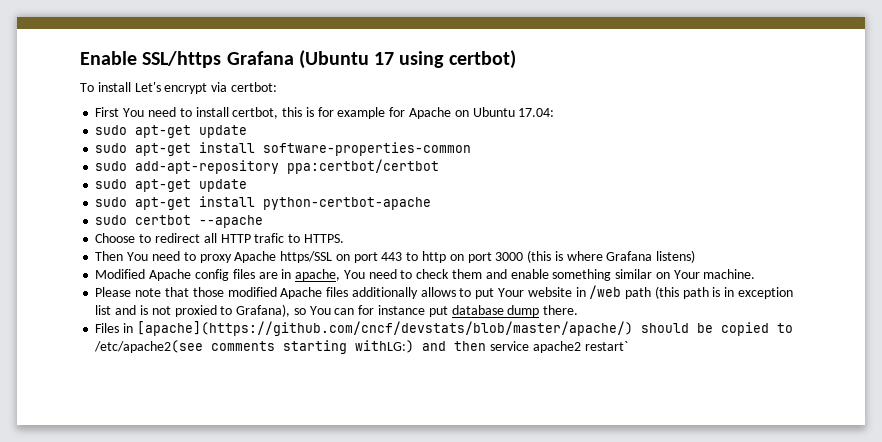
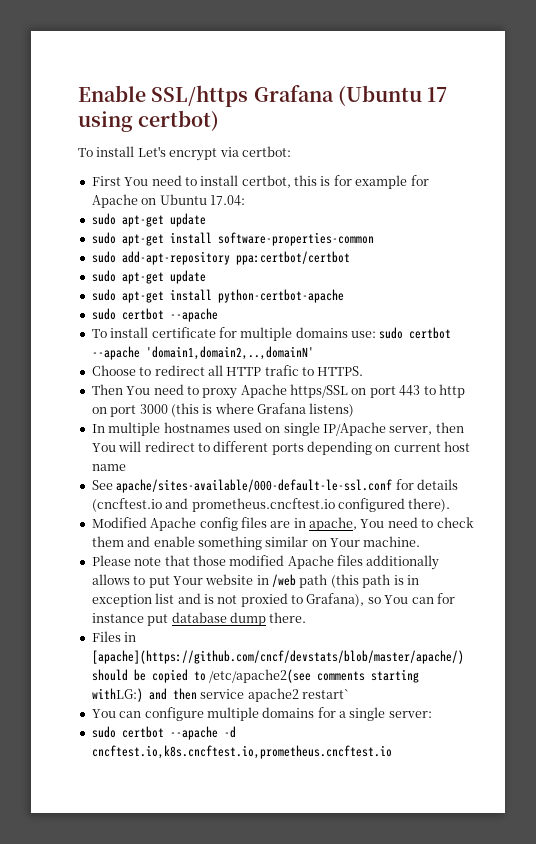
+ To install certificate for multiple domains use: sudo certbot --apache 'domain1,domain2,..,domainN'
+ In multiple hostnames used on single IP/Apache server, then You will redirect to different ports depending on current host name
+ See apache/sites-available/000-default-le-ssl.conf for details (cncftest.io and prometheus.cncftest.io configured there).
+ You can configure multiple domains for a single server:
+ sudo certbot --apache -d cncftest.io,k8s.cncftest.io,prometheus.cncftest.io

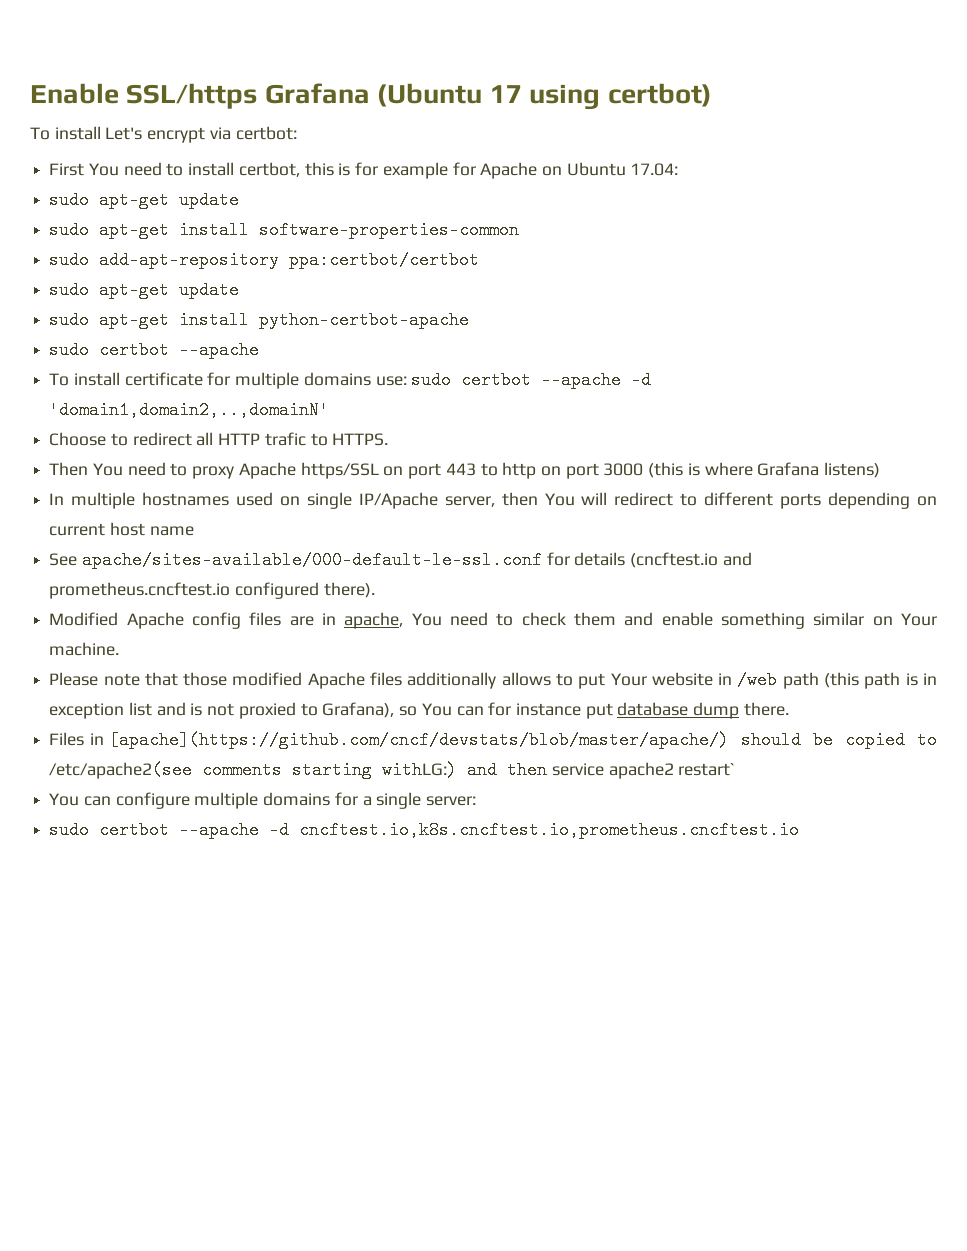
- To install certificate for multiple domains use: sudo certbot --apache 'domain1,domain2,..,domainN'
+ To install certificate for multiple domains use: sudo certbot --apache -d 'domain1,domain2,..,domainN'

